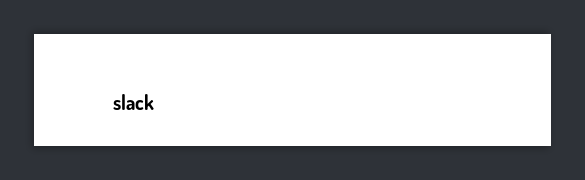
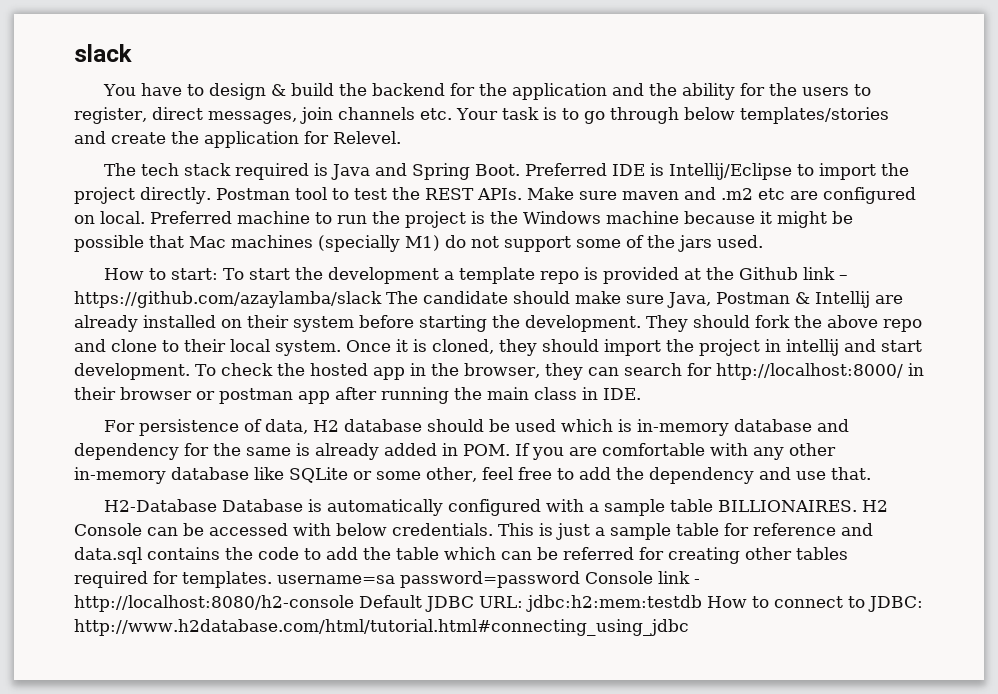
+ You have to design & build the backend for the application and the ability for the users to register, direct messages, join channels etc. Your task is to go through below templates/stories and create the application for Relevel.
+ The tech stack required is Java and Spring Boot. Preferred IDE is Intellij/Eclipse to import the project directly. Postman tool to test the REST APIs. Make sure maven and .m2 etc are configured on local. Preferred machine to run the project is the Windows machine because it might be possible that Mac machines (specially M1) do not support some of the jars used.
+ How to start: To start the development a template repo is provided at the Github link – https://github.com/azaylamba/slack The candidate should make sure Java, Postman & Intellij are already installed on their system before starting the development. They should fork the above repo and clone to their local system. Once it is cloned, they should import the project in intellij and start development. To check the hosted app in the browser, they can search for http://localhost:8000/ in their browser or postman app after running the main class in IDE.
+ For persistence of data, H2 database should be used which is in-memory database and dependency for the same is already added in POM. If you are comfortable with any other in-memory database like SQLite or some other, feel free to add the dependency and use that.
+ H2-Database Database is automatically configured with a sample table BILLIONAIRES. H2 Console can be accessed with below credentials. This is just a sample table for reference and data.sql contains the code to add the table which can be referred for creating other tables required for templates. username=sa password=password Console link - http://localhost:8080/h2-console Default JDBC URL: jdbc:h2:mem:testdb How to connect to JDBC: http://www.h2database.com/html/tutorial.html#connecting_using_jdbc

